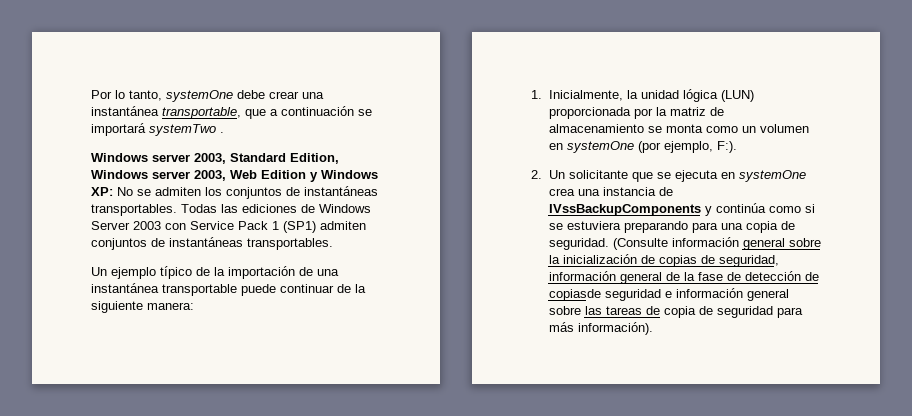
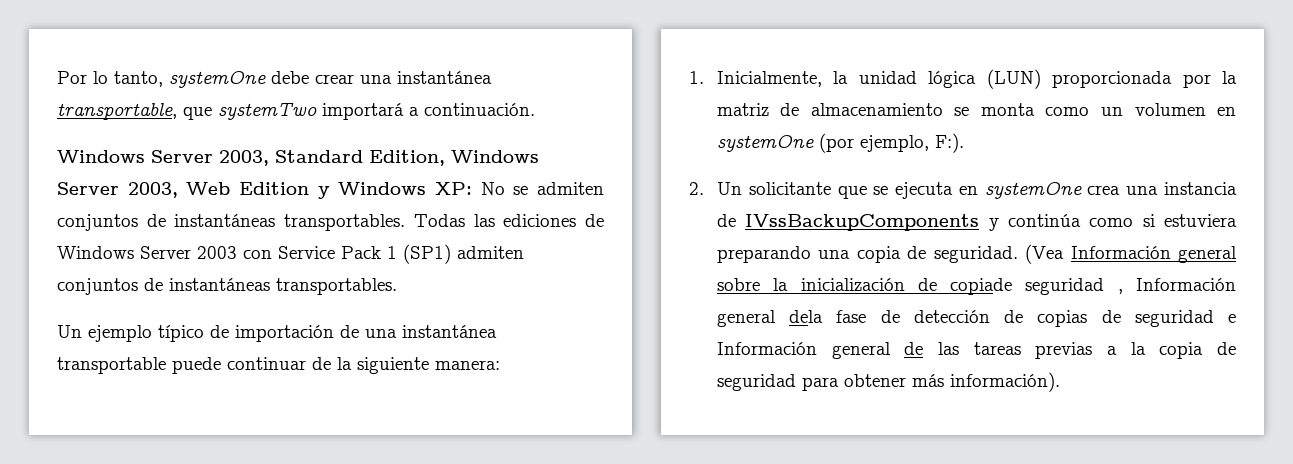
- Por lo tanto, systemOne debe crear una instantánea transportable, que a continuación se importará systemTwo .
- Windows server 2003, Standard Edition, Windows server 2003, Web Edition y Windows XP: No se admiten los conjuntos de instantáneas transportables.
+ Por lo tanto, systemOne debe crear una instantánea transportable, que systemTwo importará a continuación.
+ Windows Server 2003, Standard Edition, Windows Server 2003, Web Edition y Windows XP: No se admiten conjuntos de instantáneas transportables.
- Un ejemplo típico de la importación de una instantánea transportable puede continuar de la siguiente manera:
+ Un ejemplo típico de importación de una instantánea transportable puede continuar de la siguiente manera:
- 2. Un solicitante que se ejecuta en systemOne crea una instancia de IVssBackupComponents y continúa como si se estuviera preparando para una copia de seguridad.
+ 2. Un solicitante que se ejecuta en systemOne crea una instancia de IVssBackupComponents y continúa como si estuviera preparando una copia de seguridad.
- (Consulte información general sobre la inicialización de copias de seguridad, información general de la fase de detección de copiasde seguridad e información general sobre las tareas de copia de seguridad para más información).
+ (Vea Información general sobre la inicialización de copiade seguridad , Información general dela fase de detección de copias de seguridad e Información general de las tareas previas a la copia de seguridad para obtener más información).

